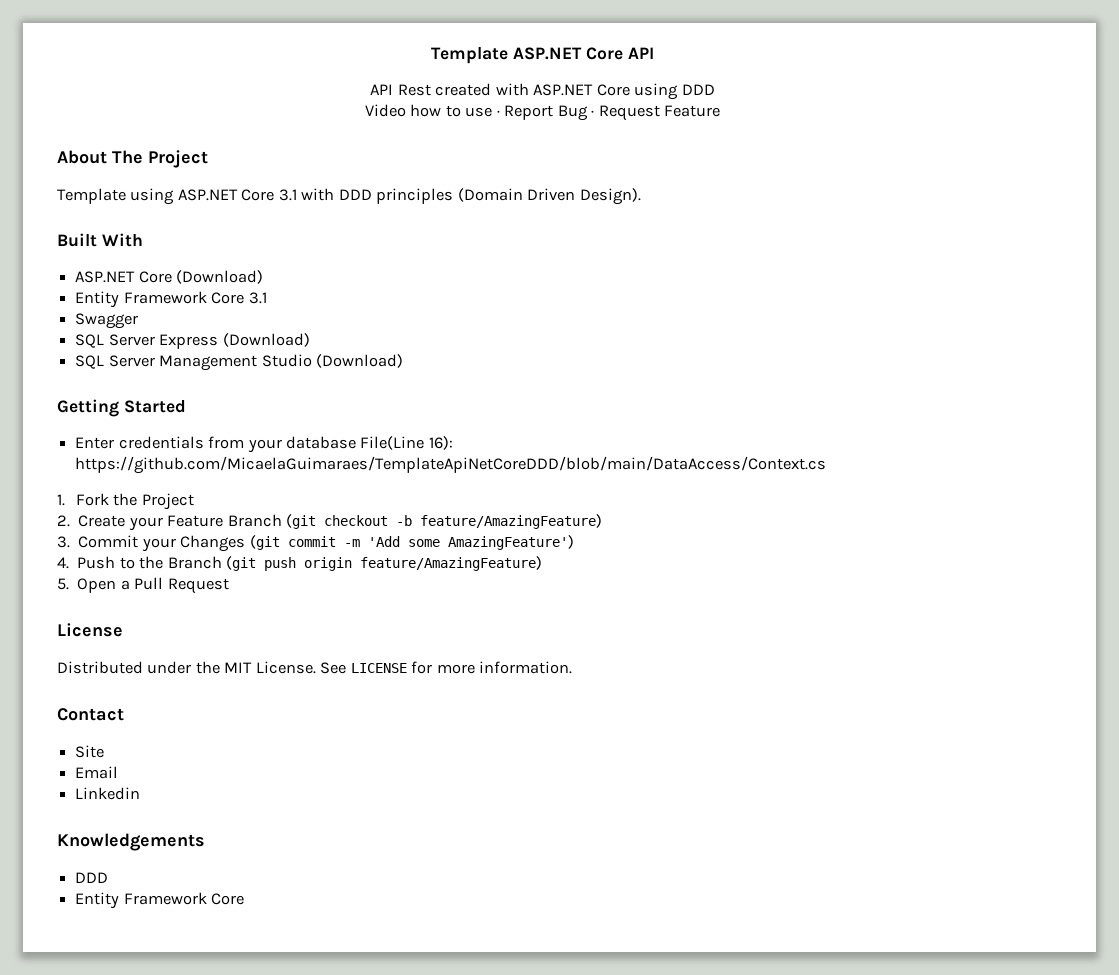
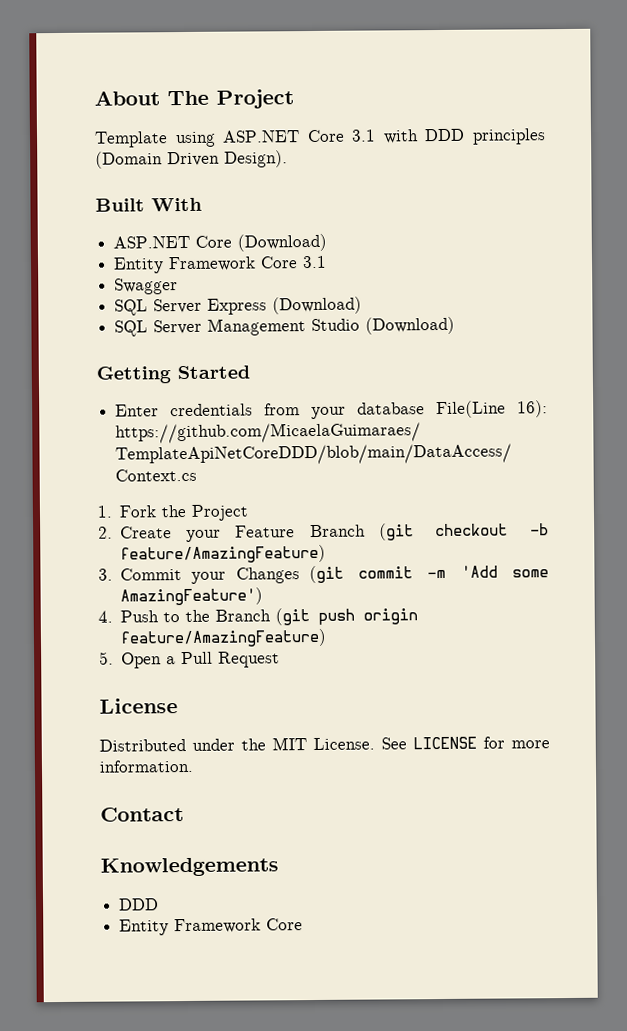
- Template ASP.NET Core API
- API Rest created with ASP.NET Core using DDD
- Video how to use · Report Bug · Request Feature
- Site
- Email
- Linkedin

